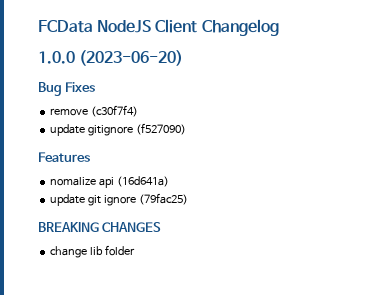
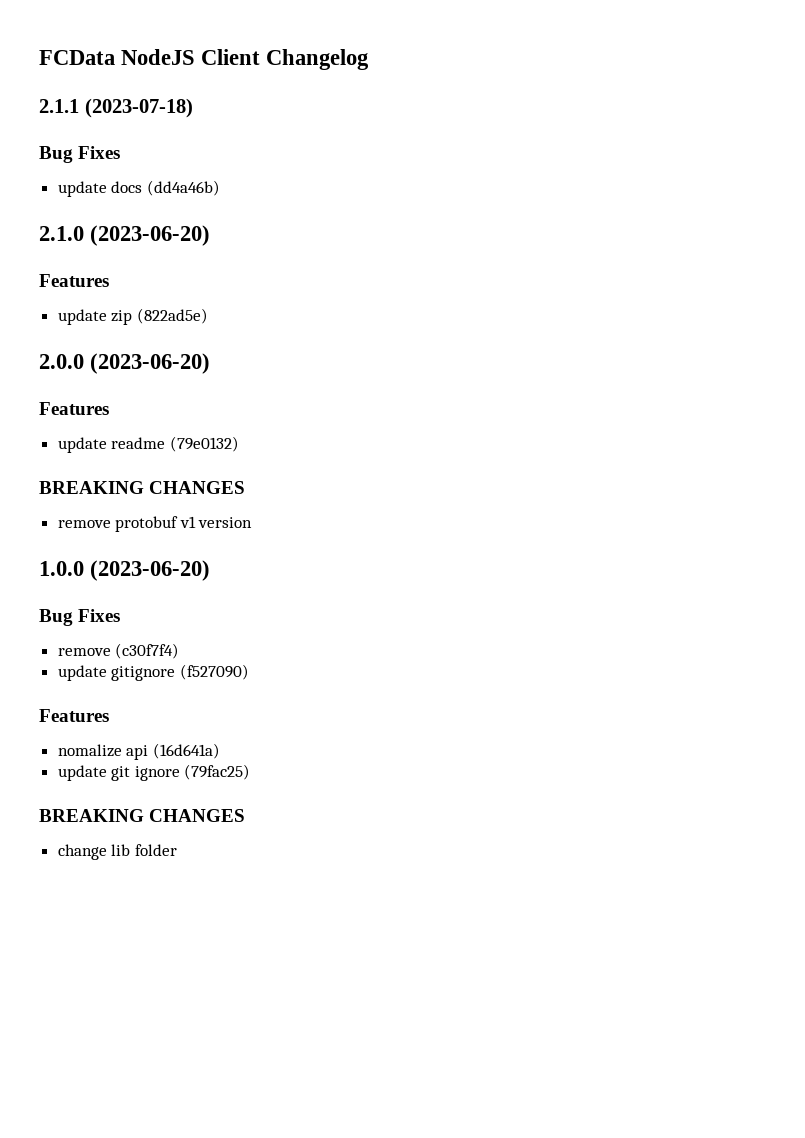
+ 2.1.1 (2023-07-18)
+ Bug Fixes
+ update docs (dd4a46b)
+ 2.1.0 (2023-06-20)
+ Features
+ update zip (822ad5e)
+ 2.0.0 (2023-06-20)
+ Features
+ update readme (79e0132)
+ BREAKING CHANGES
+ remove protobuf v1 version

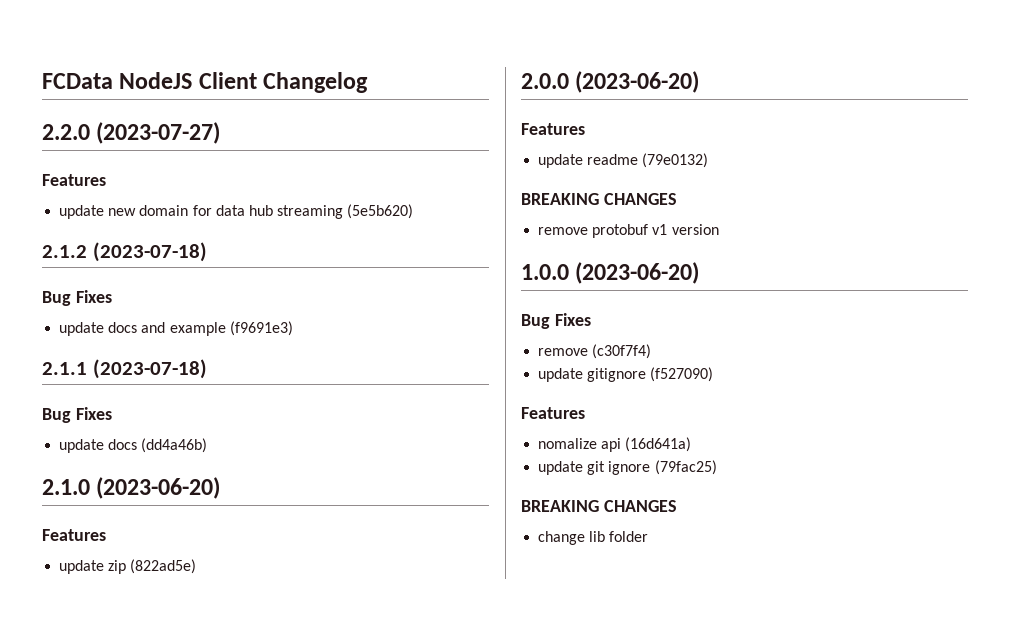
+ 2.2.0 (2023-07-27)
+ Features
+ update new domain for data hub streaming (5e5b620)
+ 2.1.2 (2023-07-18)
+ Bug Fixes
+ update docs and example (f9691e3)

